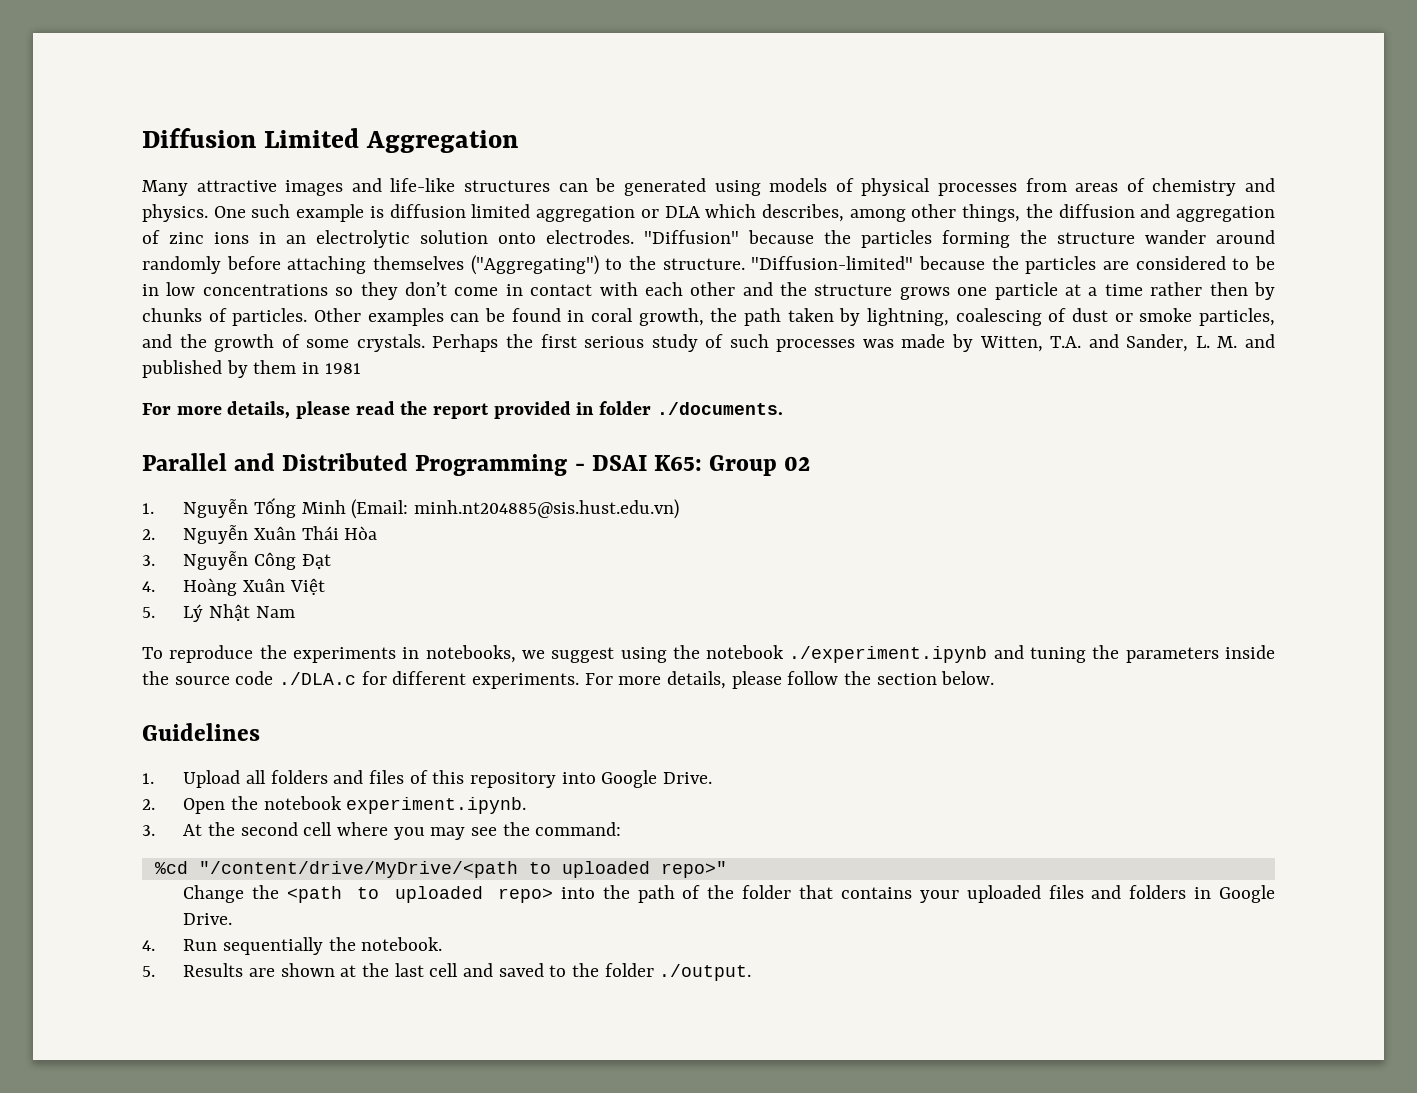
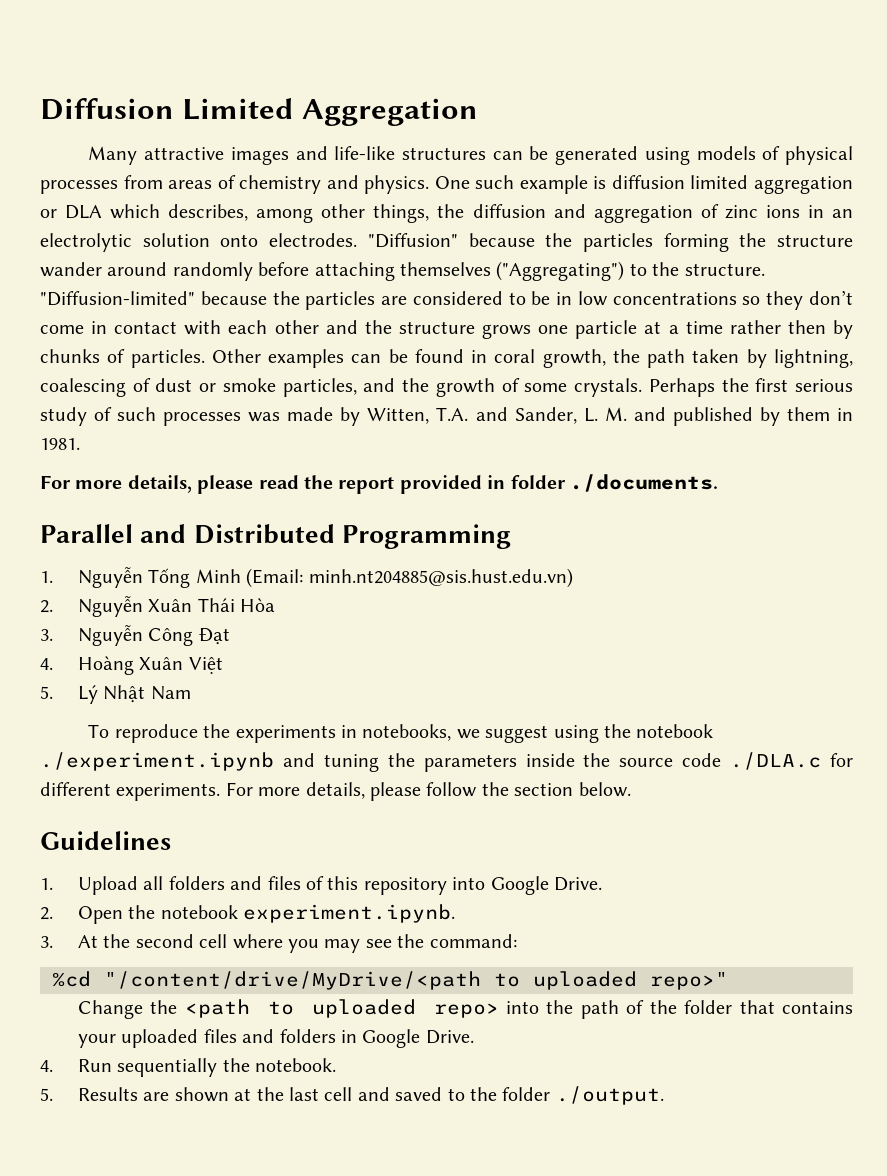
- Perhaps the first serious study of such processes was made by Witten, T.A. and Sander, L. M. and published by them in 1981
+ Perhaps the first serious study of such processes was made by Witten, T.A. and Sander, L. M. and published by them in 1981.
- Parallel and Distributed Programming - DSAI K65: Group 02
+ Parallel and Distributed Programming

